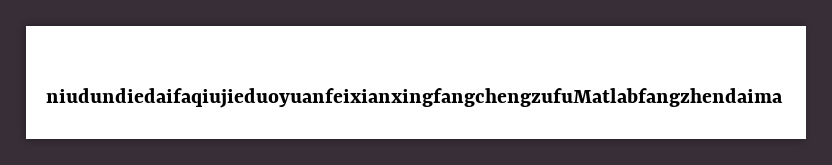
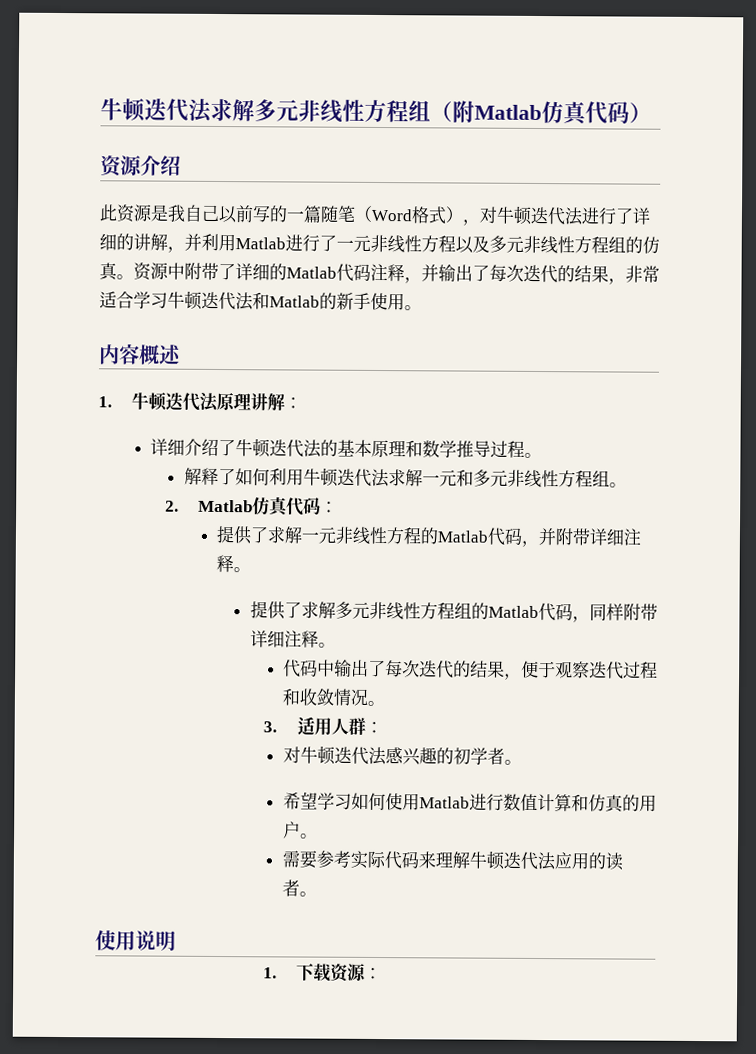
- niudundiedaifaqiujieduoyuanfeixianxingfangchengzufuMatlabfangzhendaima
+ 牛顿迭代法求解多元非线性方程组（附Matlab仿真代码）
+ 资源介绍
+ 此资源是我自己以前写的一篇随笔（Word格式），对牛顿迭代法进行了详细的讲解，并利用Matlab进行了一元非线性方程以及多元非线性方程组的仿真。资源中附带了详细的Matlab代码注释，并输出了每次迭代的结果，非常适合学习牛顿迭代法和Matlab的新手使用。
+ 内容概述
+ 1.牛顿迭代法原理讲解：
+ 详细介绍了牛顿迭代法的基本原理和数学推导过程。
+ 解释了如何利用牛顿迭代法求解一元和多元非线性方程组。
+ 2. Matlab仿真代码：
+ 提供了求解一元非线性方程的Matlab代码，并附带详细注释。
+ 提供了求解多元非线性方程组的Matlab代码，同样附带详细注释。
+ 代码中输出了每次迭代的结果，便于观察迭代过程和收敛情况。
+ 3.适用人群：
+ 对牛顿迭代法感兴趣的初学者。
+ 希望学习如何使用Matlab进行数值计算和仿真的用户。
+ 需要参考实际代码来理解牛顿迭代法应用的读者。
+ 使用说明
+ 1.下载资源：

